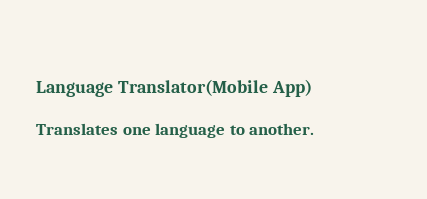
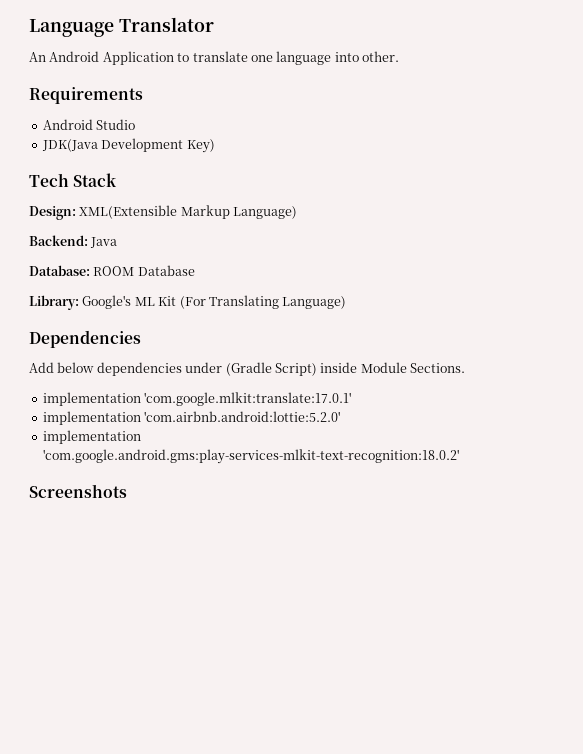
- Language Translator(Mobile App)
- Translates one language to another.
+ Language Translator
+ An Android Application to translate one language into other.
+ Requirements
+ Android Studio
+ JDK(Java Development Key)
+ Tech Stack
+ Design: XML(Extensible Markup Language)
+ Backend: Java
+ Database: ROOM Database
+ Library: Google's ML Kit (For Translating Language)
+ Dependencies
+ Add below dependencies under (Gradle Script) inside Module Sections.
+ implementation 'com.google.mlkit:translate:17.0.1'
+ implementation 'com.airbnb.android:lottie:5.2.0'
+ implementation 'com.google.android.gms:play-services-mlkit-text-recognition:18.0.2'
+ Screenshots

